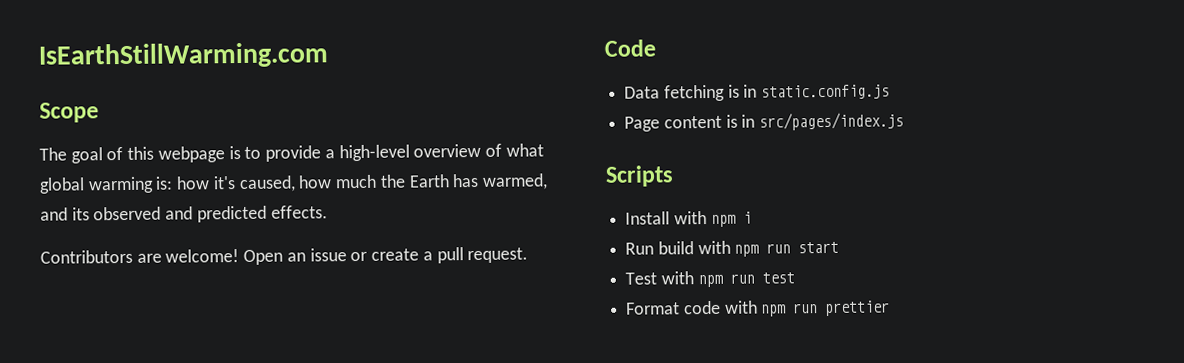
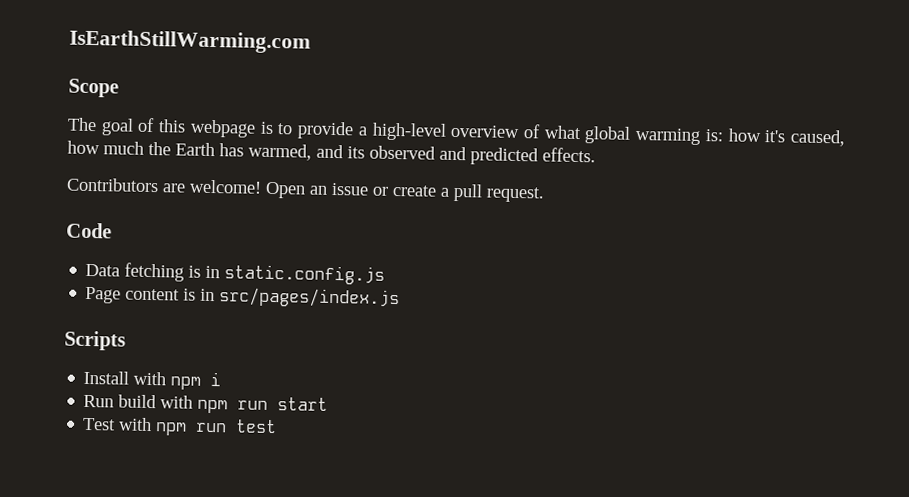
- Format code with npm run prettier

